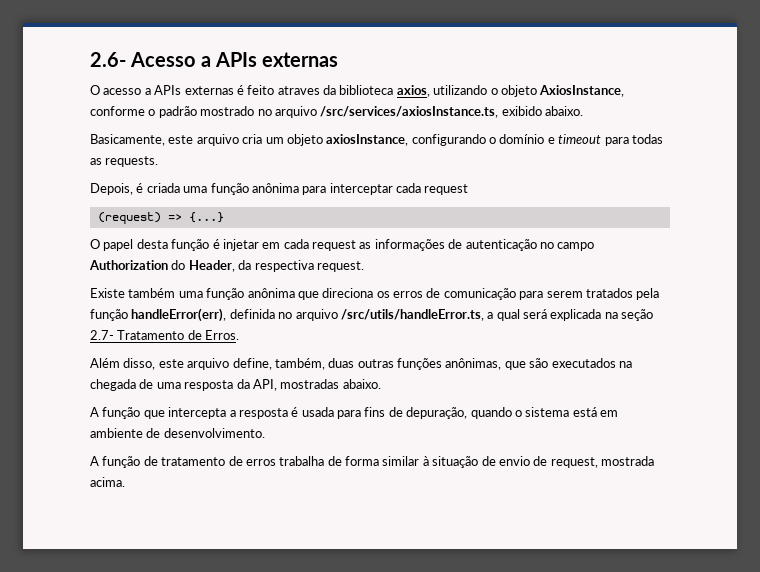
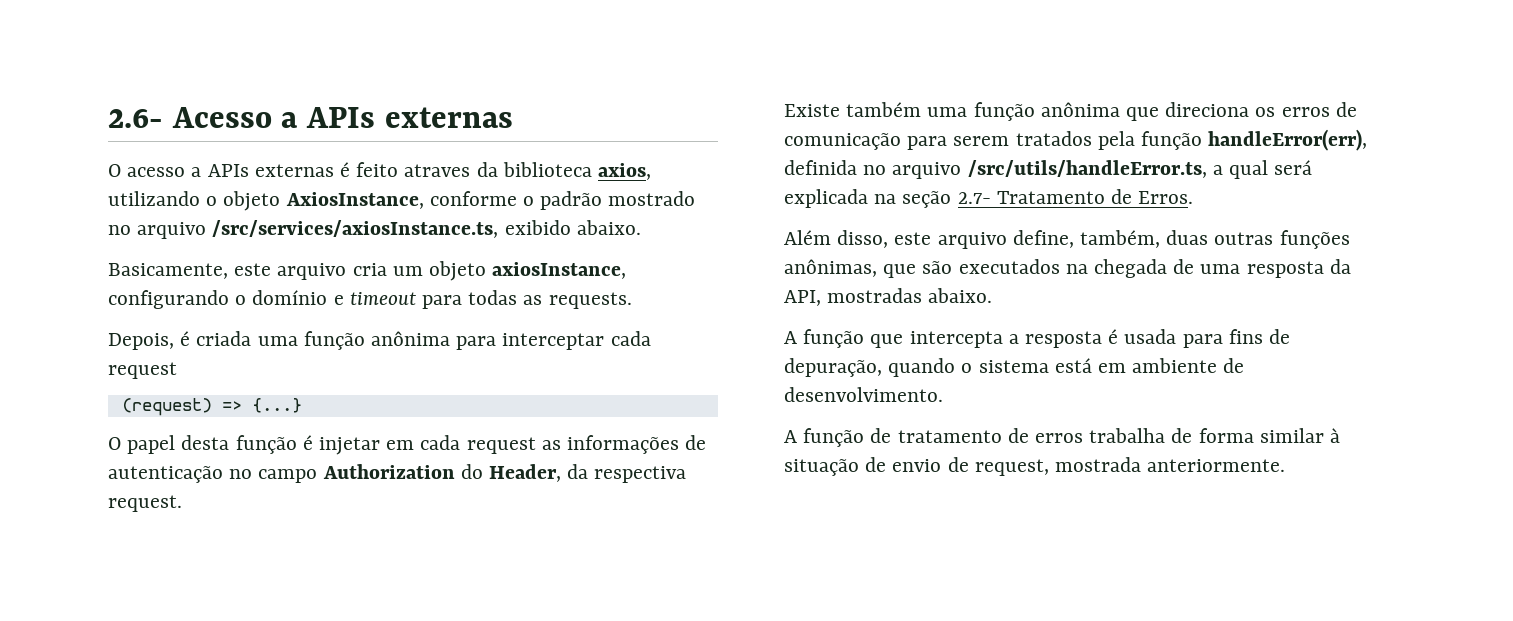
- A função de tratamento de erros trabalha de forma similar à situação de envio de request, mostrada acima.
+ A função de tratamento de erros trabalha de forma similar à situação de envio de request, mostrada anteriormente.

